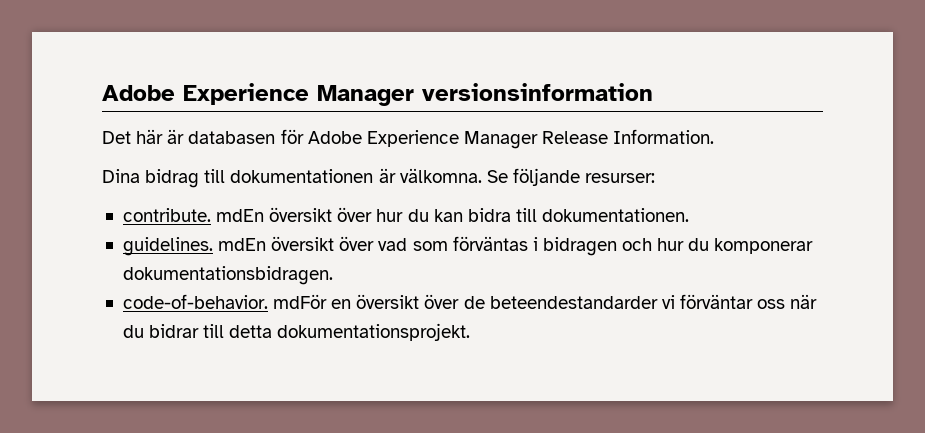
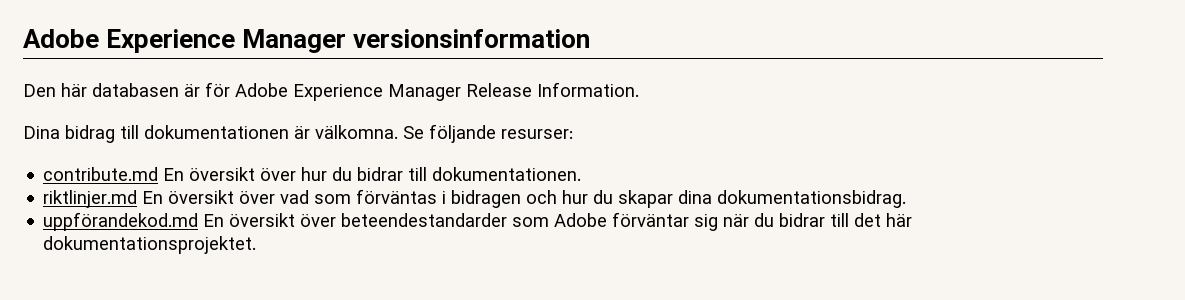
- Det här är databasen för Adobe Experience Manager Release Information.
+ Den här databasen är för Adobe Experience Manager Release Information.
- contribute. mdEn översikt över hur du kan bidra till dokumentationen.
+ contribute.md En översikt över hur du bidrar till dokumentationen.
- guidelines. mdEn översikt över vad som förväntas i bidragen och hur du komponerar dokumentationsbidragen.
- code-of-behavior. mdFör en översikt över de beteendestandarder vi förväntar oss när du bidrar till detta dokumentationsprojekt.
+ riktlinjer.md En översikt över vad som förväntas i bidragen och hur du skapar dina dokumentationsbidrag.
+ uppförandekod.md En översikt över beteendestandarder som Adobe förväntar sig när du bidrar till det här dokumentationsprojektet.

